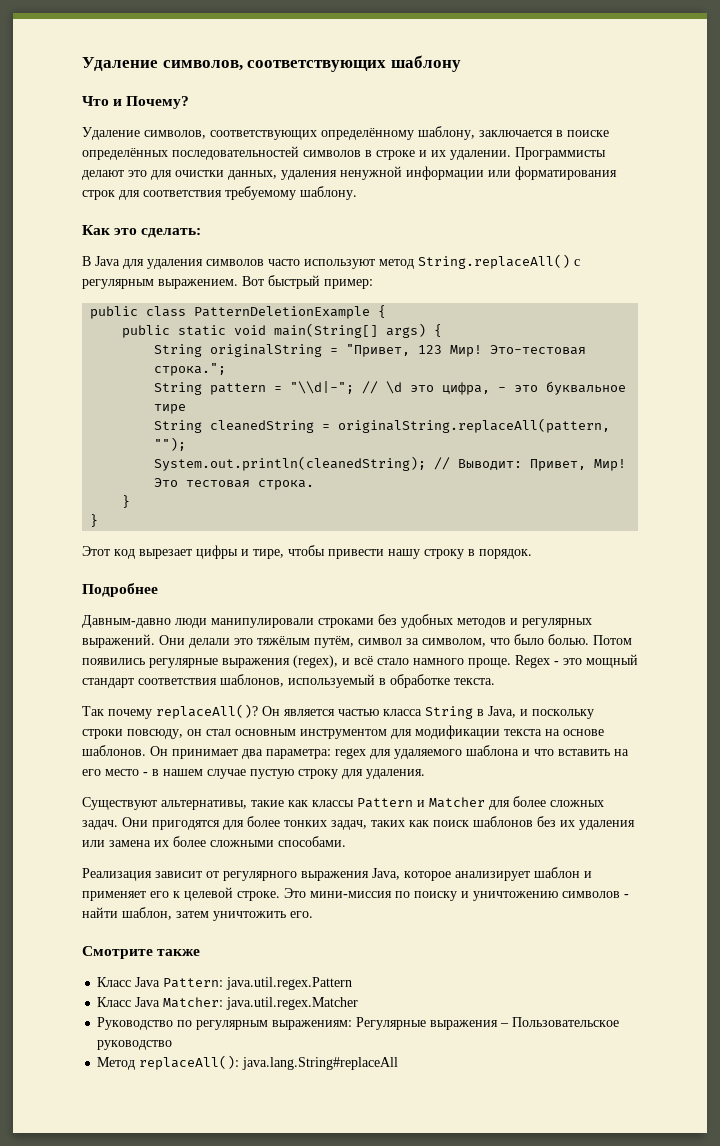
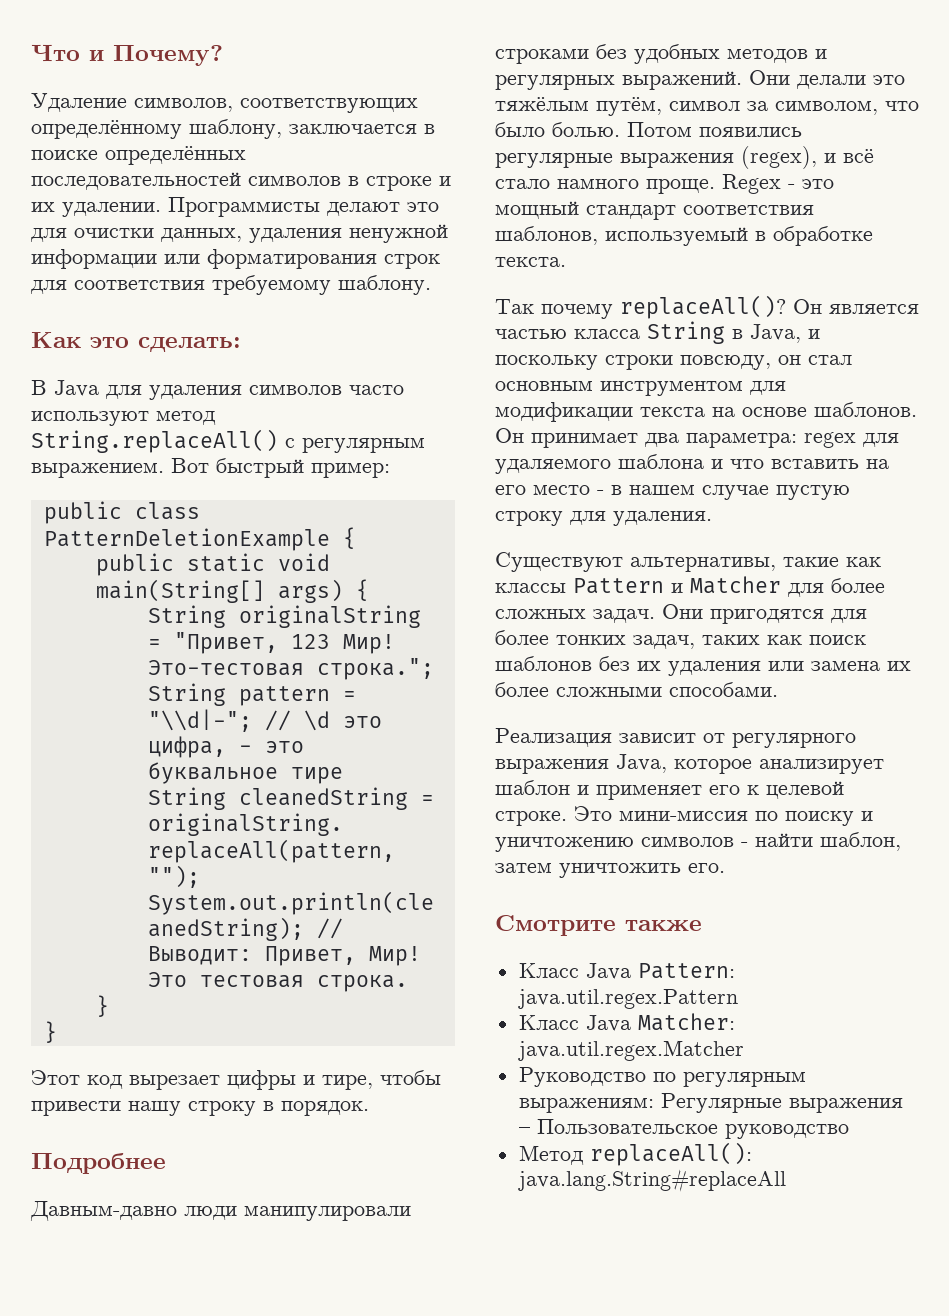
- Удаление символов, соответствующих шаблону

